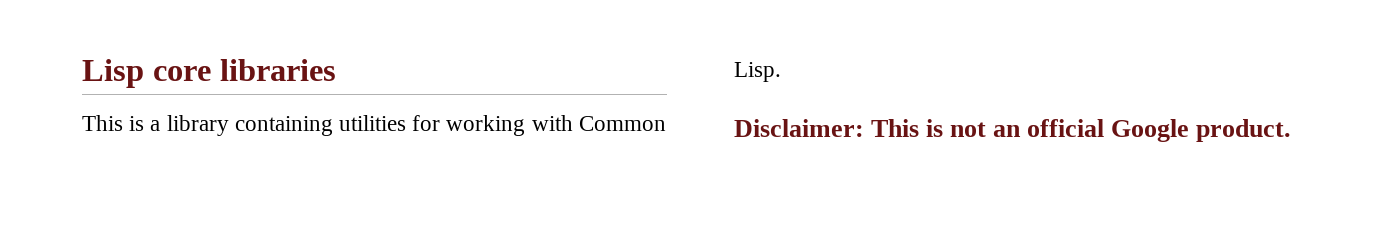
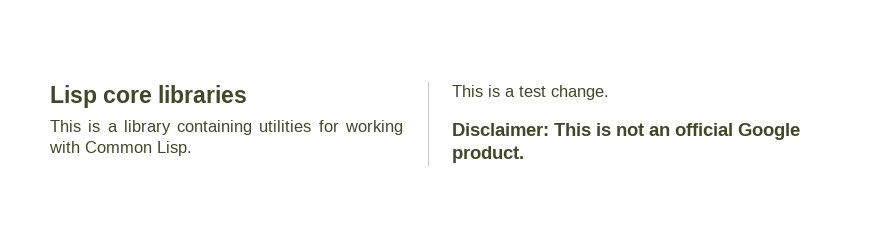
+ This is a test change.

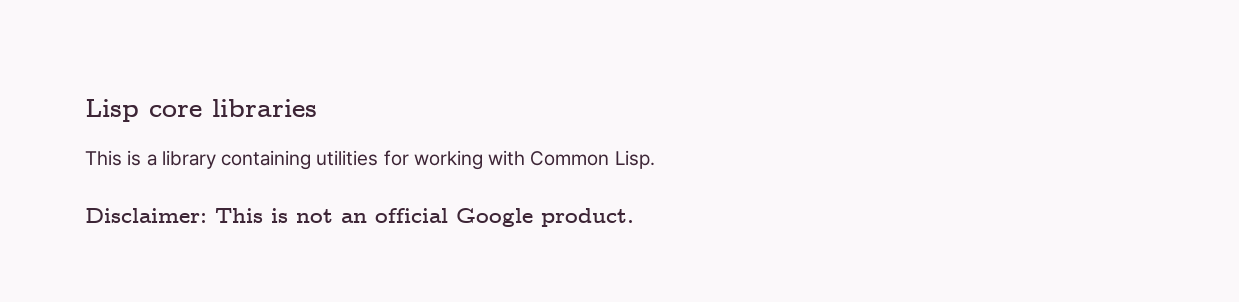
- This is a test change.

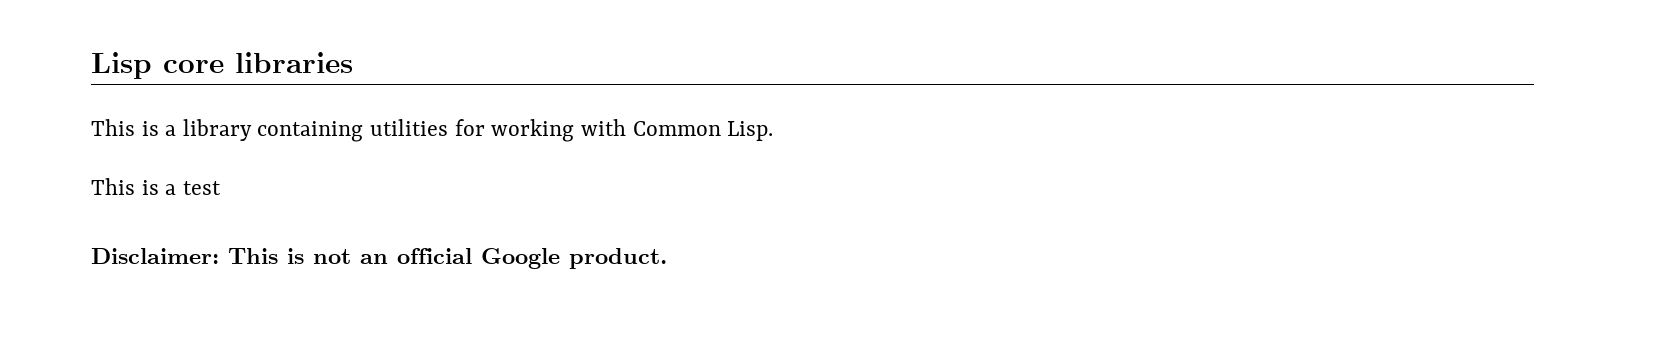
+ This is a test

